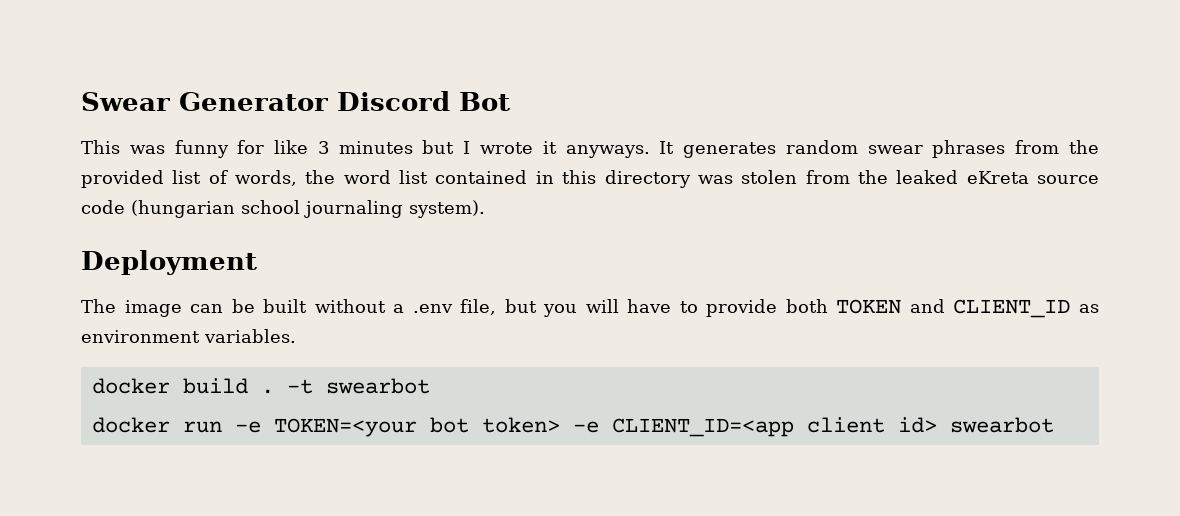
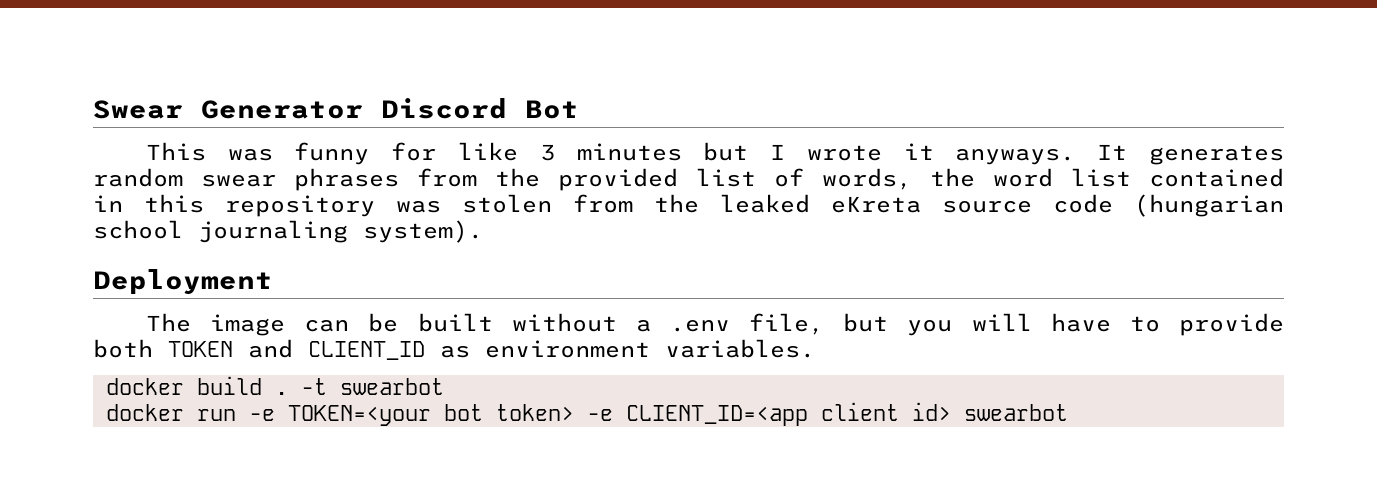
- It generates random swear phrases from the provided list of words, the word list contained in this directory was stolen from the leaked eKreta source code (hungarian school journaling system).
+ It generates random swear phrases from the provided list of words, the word list contained in this repository was stolen from the leaked eKreta source code (hungarian school journaling system).

